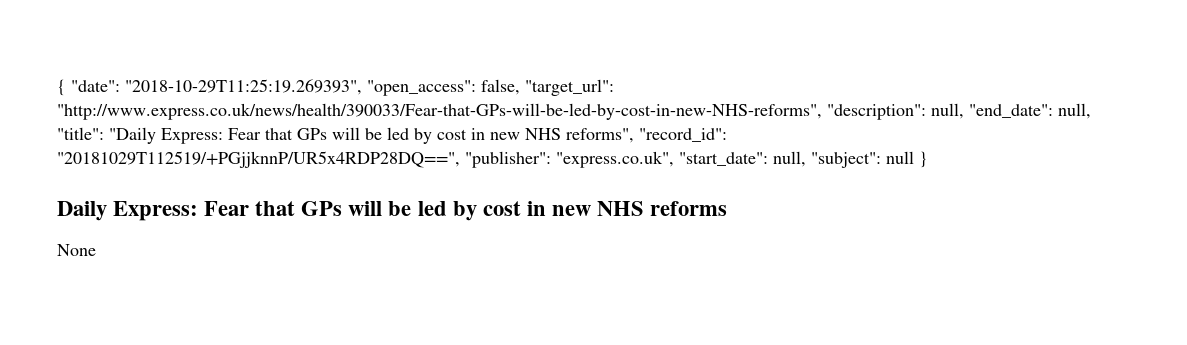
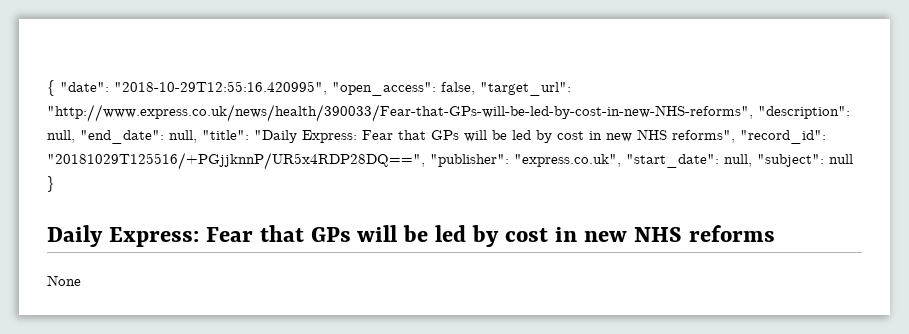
- { "date": "2018-10-29T11:25:19.269393", "open_access": false, "target_url": "http://www.express.co.uk/news/health/390033/Fear-that-GPs-will-be-led-by-cost-in-new-NHS-reforms", "description": null, "end_date": null, "title": "Daily Express: Fear that GPs will be led by cost in new NHS reforms", "record_id": "20181029T112519/+PGjjknnP/UR5x4RDP28DQ==", "publisher": "express.co.uk", "start_date": null, "subject": null }
+ { "date": "2018-10-29T12:55:16.420995", "open_access": false, "target_url": "http://www.express.co.uk/news/health/390033/Fear-that-GPs-will-be-led-by-cost-in-new-NHS-reforms", "description": null, "end_date": null, "title": "Daily Express: Fear that GPs will be led by cost in new NHS reforms", "record_id": "20181029T125516/+PGjjknnP/UR5x4RDP28DQ==", "publisher": "express.co.uk", "start_date": null, "subject": null }

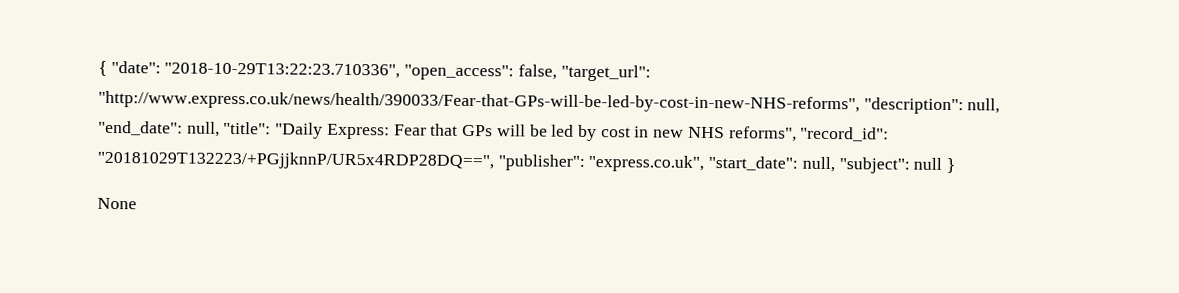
- { "date": "2018-10-29T12:55:16.420995", "open_access": false, "target_url": "http://www.express.co.uk/news/health/390033/Fear-that-GPs-will-be-led-by-cost-in-new-NHS-reforms", "description": null, "end_date": null, "title": "Daily Express: Fear that GPs will be led by cost in new NHS reforms", "record_id": "20181029T125516/+PGjjknnP/UR5x4RDP28DQ==", "publisher": "express.co.uk", "start_date": null, "subject": null }
+ { "date": "2018-10-29T13:22:23.710336", "open_access": false, "target_url": "http://www.express.co.uk/news/health/390033/Fear-that-GPs-will-be-led-by-cost-in-new-NHS-reforms", "description": null, "end_date": null, "title": "Daily Express: Fear that GPs will be led by cost in new NHS reforms", "record_id": "20181029T132223/+PGjjknnP/UR5x4RDP28DQ==", "publisher": "express.co.uk", "start_date": null, "subject": null }
- Daily Express: Fear that GPs will be led by cost in new NHS reforms

